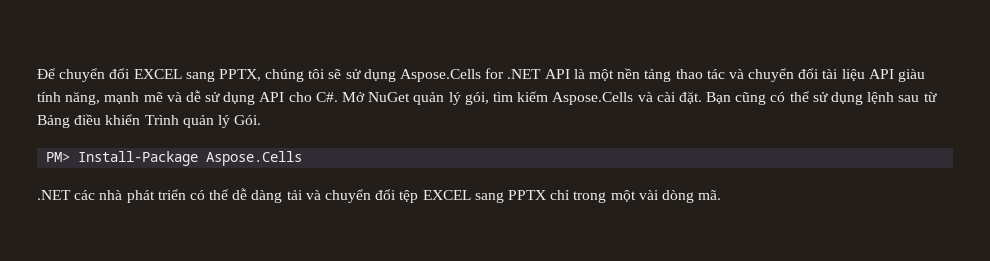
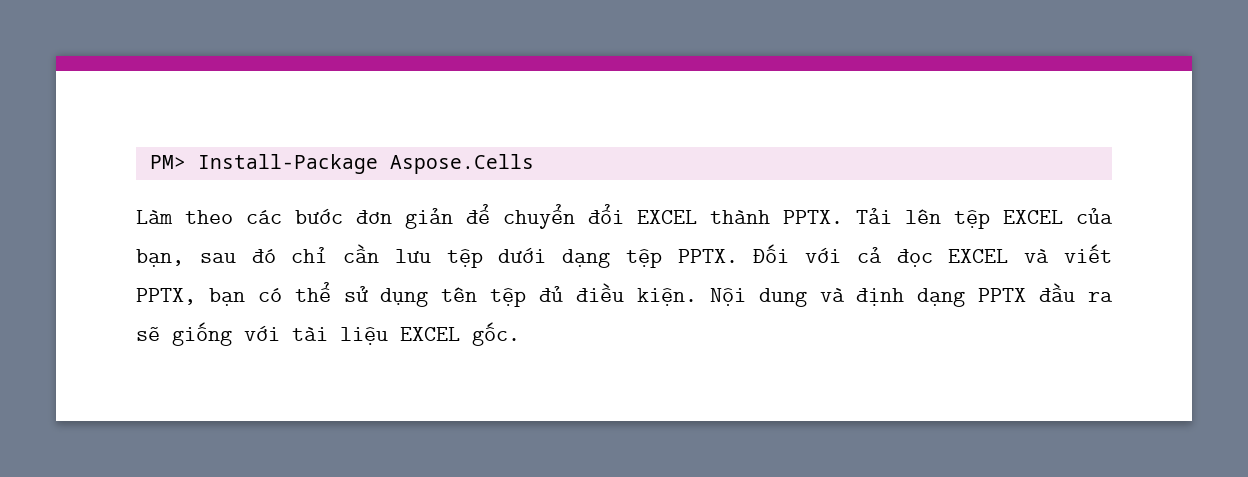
- Để chuyển đổi EXCEL sang PPTX, chúng tôi sẽ sử dụng Aspose.Cells for .NET API là một nền tảng thao tác và chuyển đổi tài liệu API giàu tính năng, mạnh mẽ và dễ sử dụng API cho C#. Mở NuGet quản lý gói, tìm kiếm Aspose.Cells và cài đặt. Bạn cũng có thể sử dụng lệnh sau từ Bảng điều khiển Trình quản lý Gói.
  PM> Install-Package Aspose.Cells
- .NET các nhà phát triển có thể dễ dàng tải và chuyển đổi tệp EXCEL sang PPTX chỉ trong một vài dòng mã.
+ Làm theo các bước đơn giản để chuyển đổi EXCEL thành PPTX. Tải lên tệp EXCEL của bạn, sau đó chỉ cần lưu tệp dưới dạng tệp PPTX. Đối với cả đọc EXCEL và viết PPTX, bạn có thể sử dụng tên tệp đủ điều kiện. Nội dung và định dạng PPTX đầu ra sẽ giống với tài liệu EXCEL gốc.

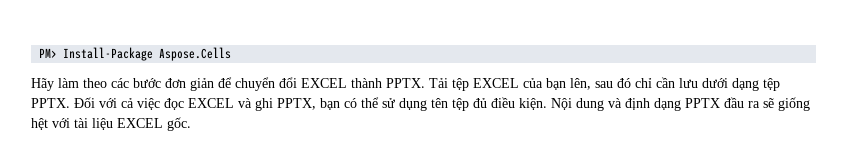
- Làm theo các bước đơn giản để chuyển đổi EXCEL thành PPTX.
+ Hãy làm theo các bước đơn giản để chuyển đổi EXCEL thành PPTX.
- Tải lên tệp EXCEL của bạn, sau đó chỉ cần lưu tệp dưới dạng tệp PPTX.
+ Tải tệp EXCEL của bạn lên, sau đó chỉ cần lưu dưới dạng tệp PPTX.
- Đối với cả đọc EXCEL và viết PPTX, bạn có thể sử dụng tên tệp đủ điều kiện.
+ Đối với cả việc đọc EXCEL và ghi PPTX, bạn có thể sử dụng tên tệp đủ điều kiện.
- Nội dung và định dạng PPTX đầu ra sẽ giống với tài liệu EXCEL gốc.
+ Nội dung và định dạng PPTX đầu ra sẽ giống hệt với tài liệu EXCEL gốc.

